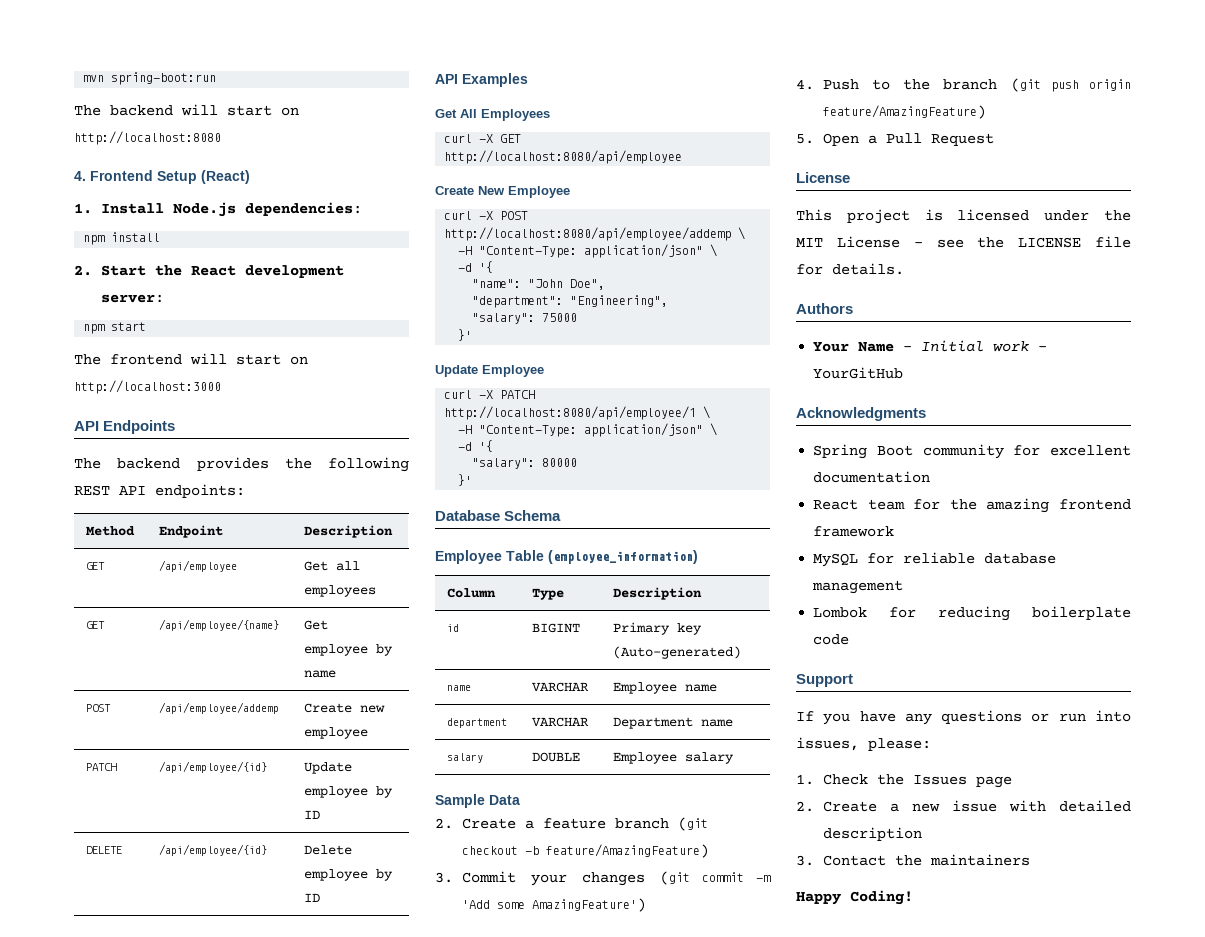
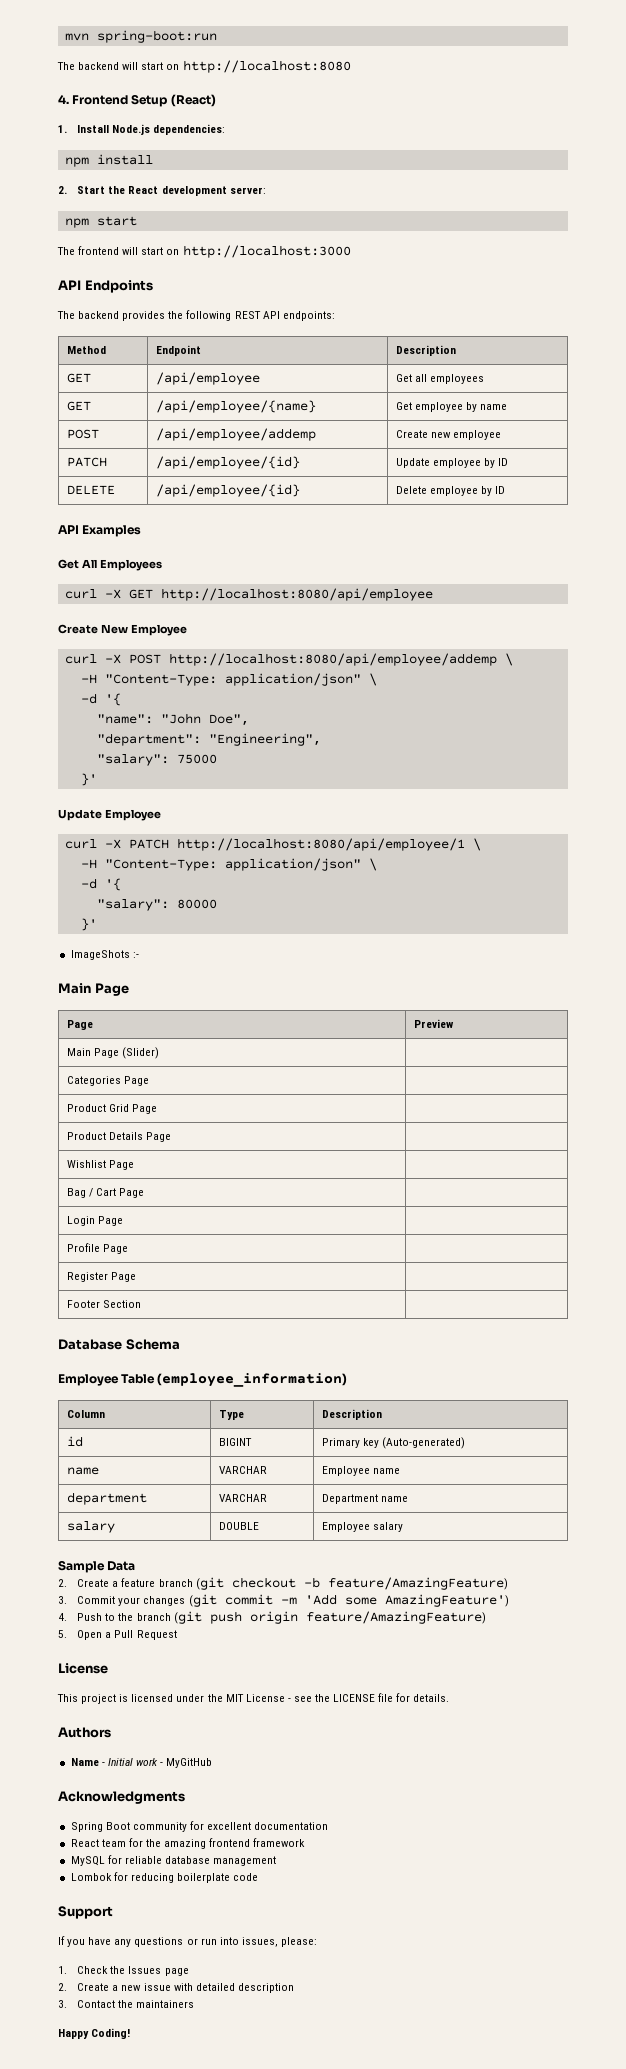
+ ImageShots :-
+ Main Page
+ Page | Preview
+ Main Page (Slider) |
+ Categories Page |
+ Product Grid Page |
+ Product Details Page |
+ Wishlist Page |
+ Bag / Cart Page |
+ Login Page |
+ Profile Page |
+ Register Page |
+ Footer Section |
- Your Name - Initial work - YourGitHub
+ Name - Initial work - MyGitHub

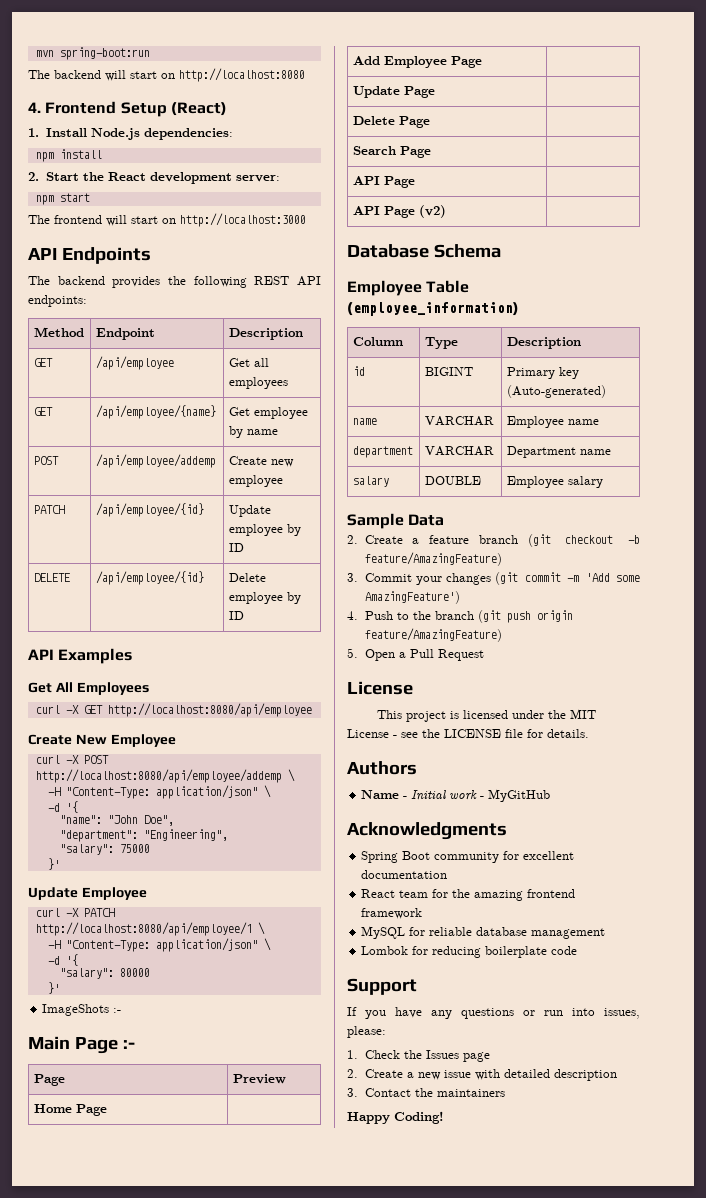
  ImageShots :-
- Main Page
+ Main Page :-
- Main Page (Slider) |
- Categories Page |
- Product Grid Page |
- Product Details Page |
- Wishlist Page |
- Bag / Cart Page |
- Login Page |
- Profile Page |
- Register Page |
- Footer Section |
+ Home Page |
+ Add Employee Page |
+ Update Page |
+ Delete Page |
+ Search Page |
+ API Page |
+ API Page (v2) |

